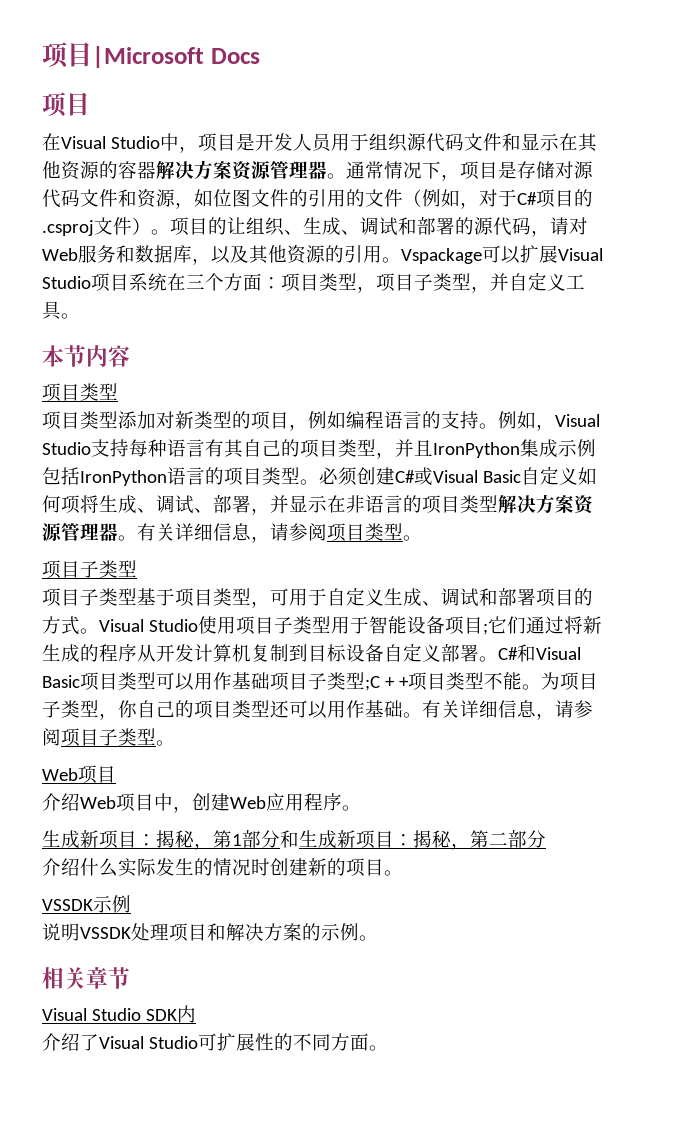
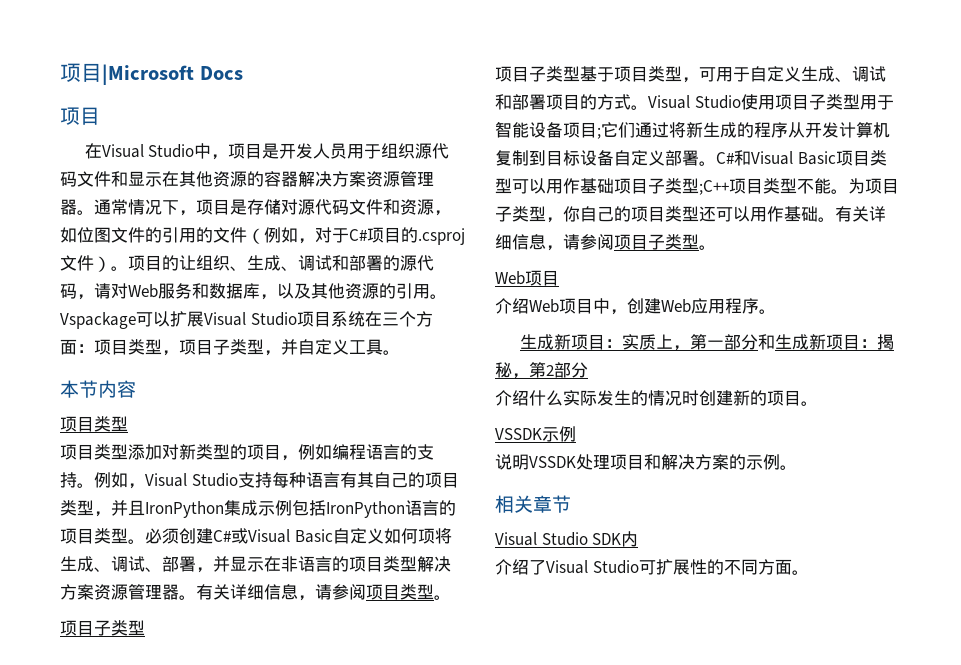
- C#和Visual Basic项目类型可以用作基础项目子类型;C + +项目类型不能。
+ C#和Visual Basic项目类型可以用作基础项目子类型;C++项目类型不能。
- 生成新项目：揭秘，第1部分和生成新项目：揭秘，第二部分
+ 生成新项目：实质上，第一部分和生成新项目：揭秘，第2部分

